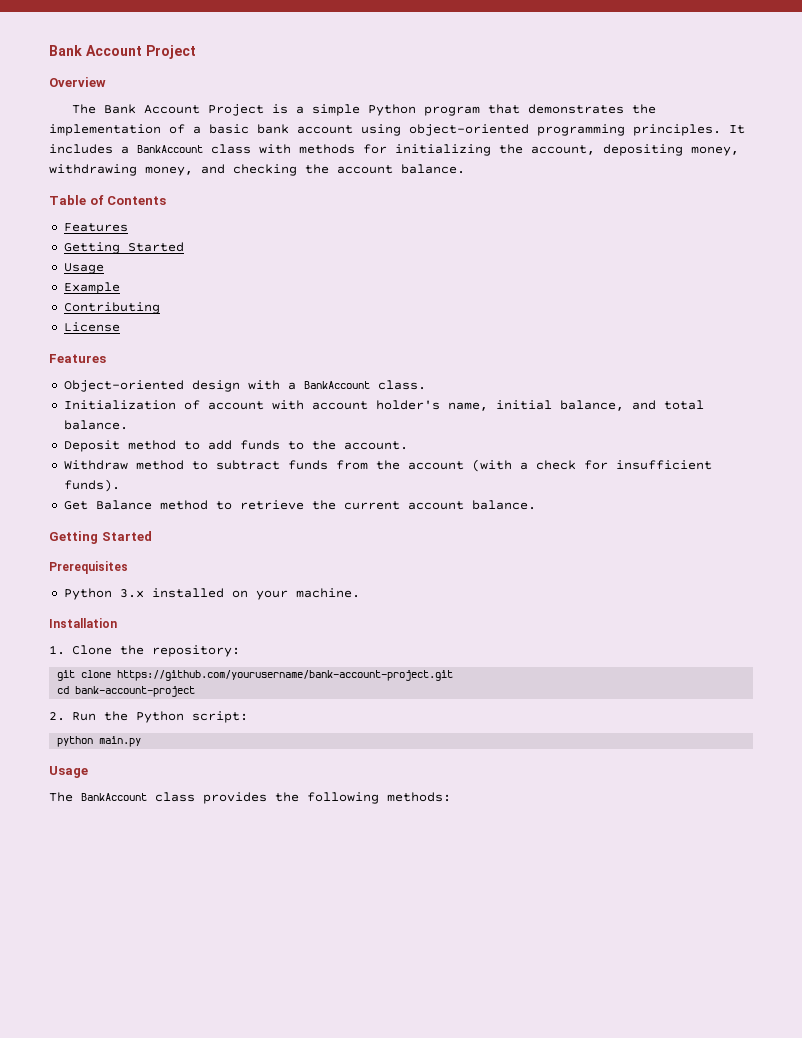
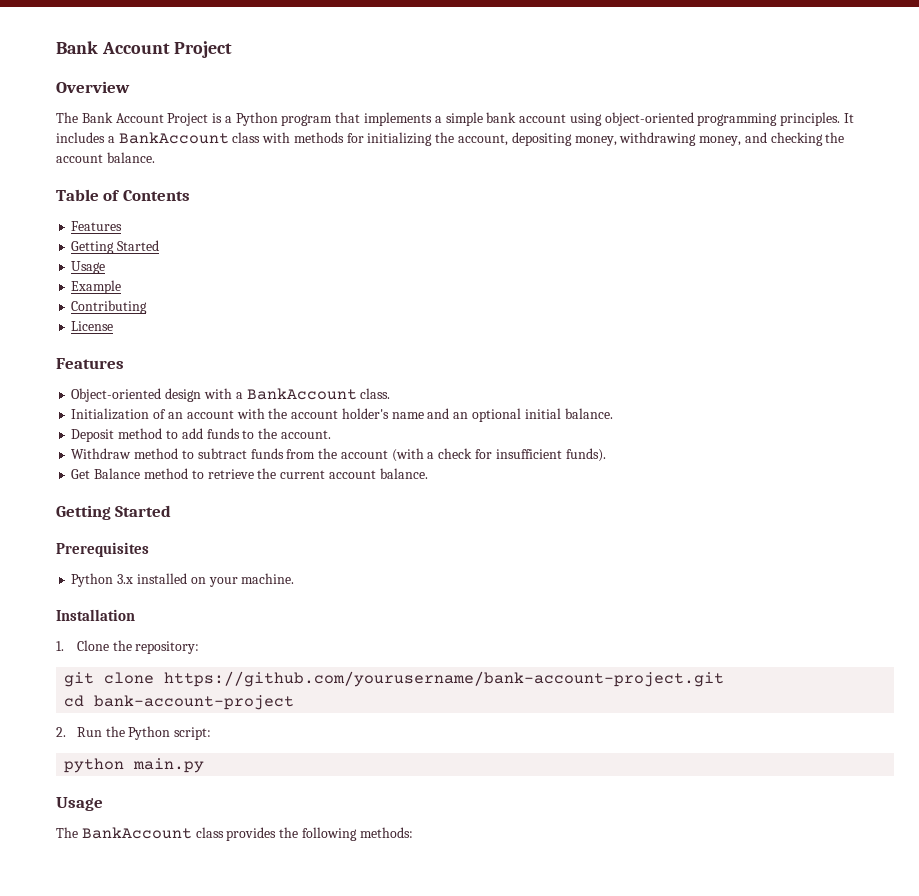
- The Bank Account Project is a simple Python program that demonstrates the implementation of a basic bank account using object-oriented programming principles.
+ The Bank Account Project is a Python program that implements a simple bank account using object-oriented programming principles.
- Initialization of account with account holder's name, initial balance, and total balance.
+ Initialization of an account with the account holder's name and an optional initial balance.

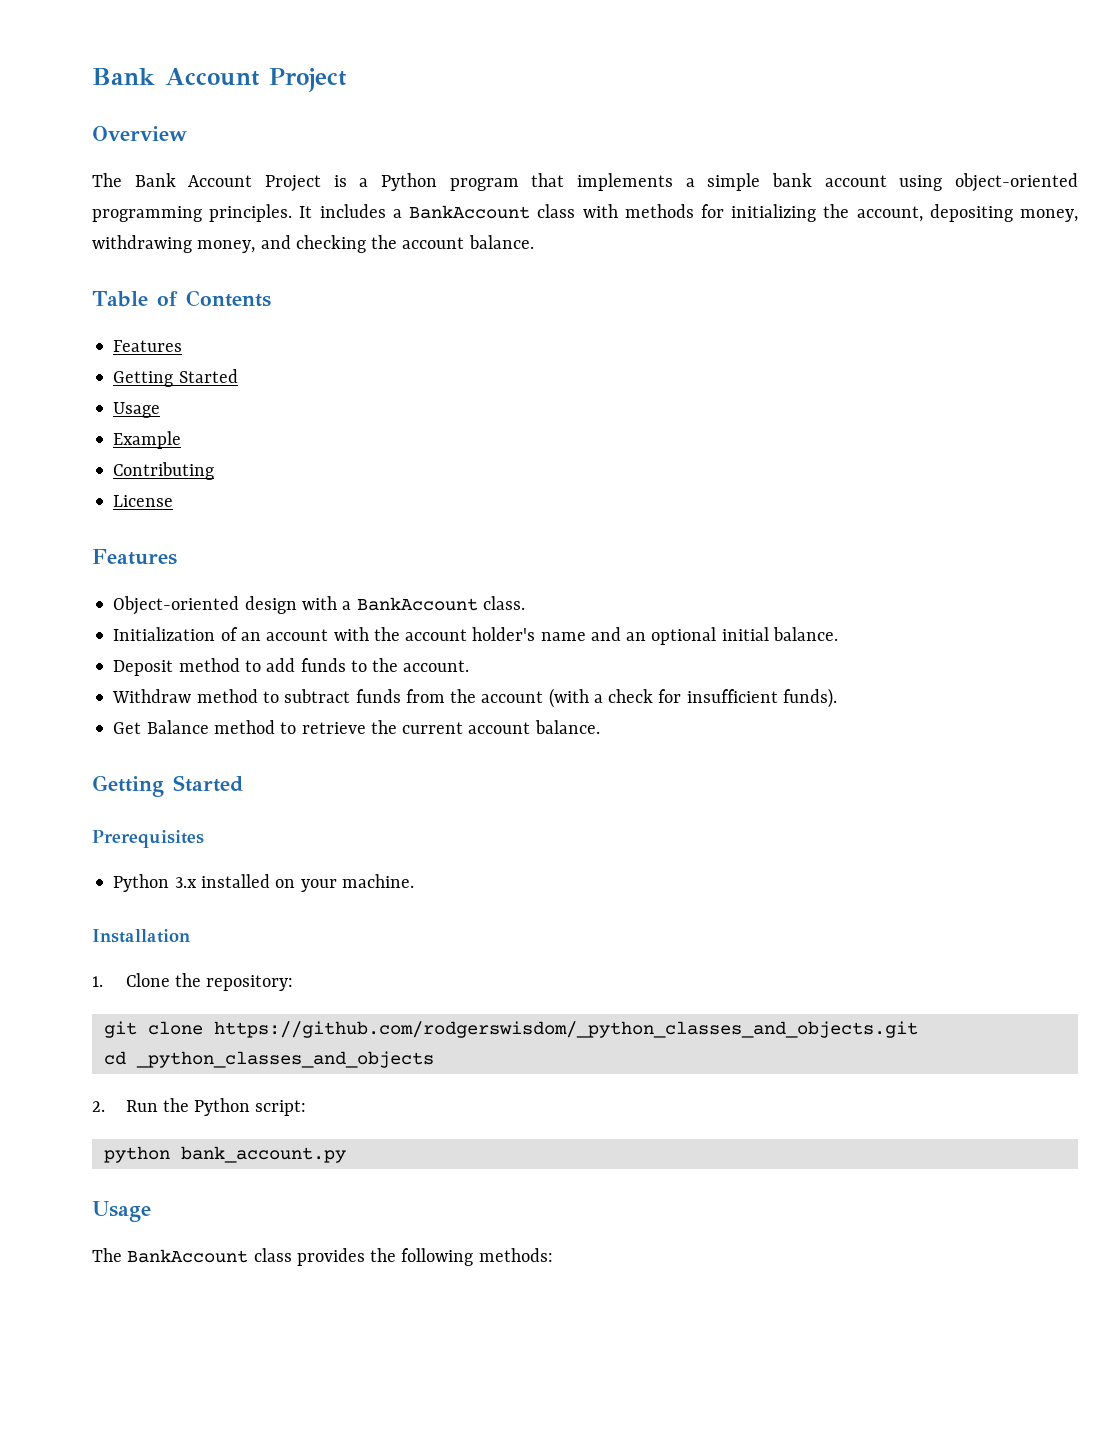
- git clone https://github.com/yourusername/bank-account-project.git
+ git clone https://github.com/rodgerswisdom/_python_classes_and_objects.git
- cd bank-account-project
+ cd _python_classes_and_objects
- python main.py
+ python bank_account.py

